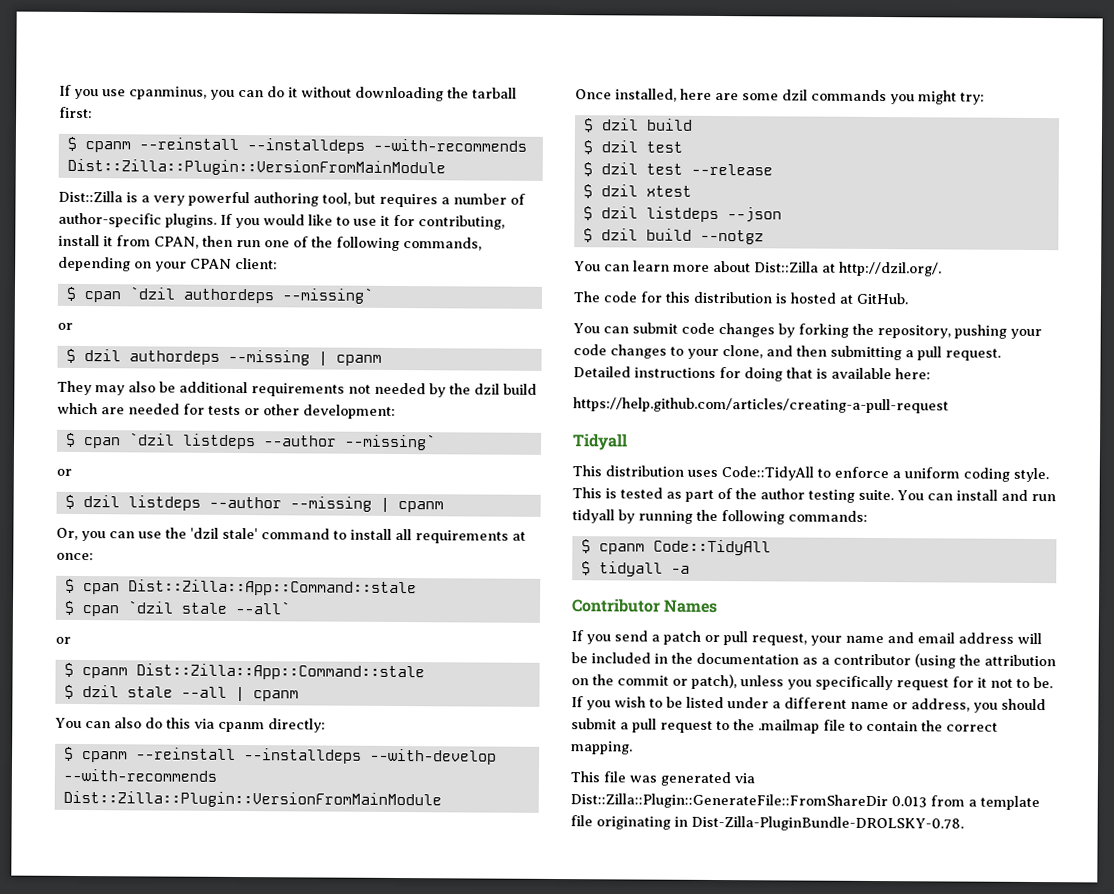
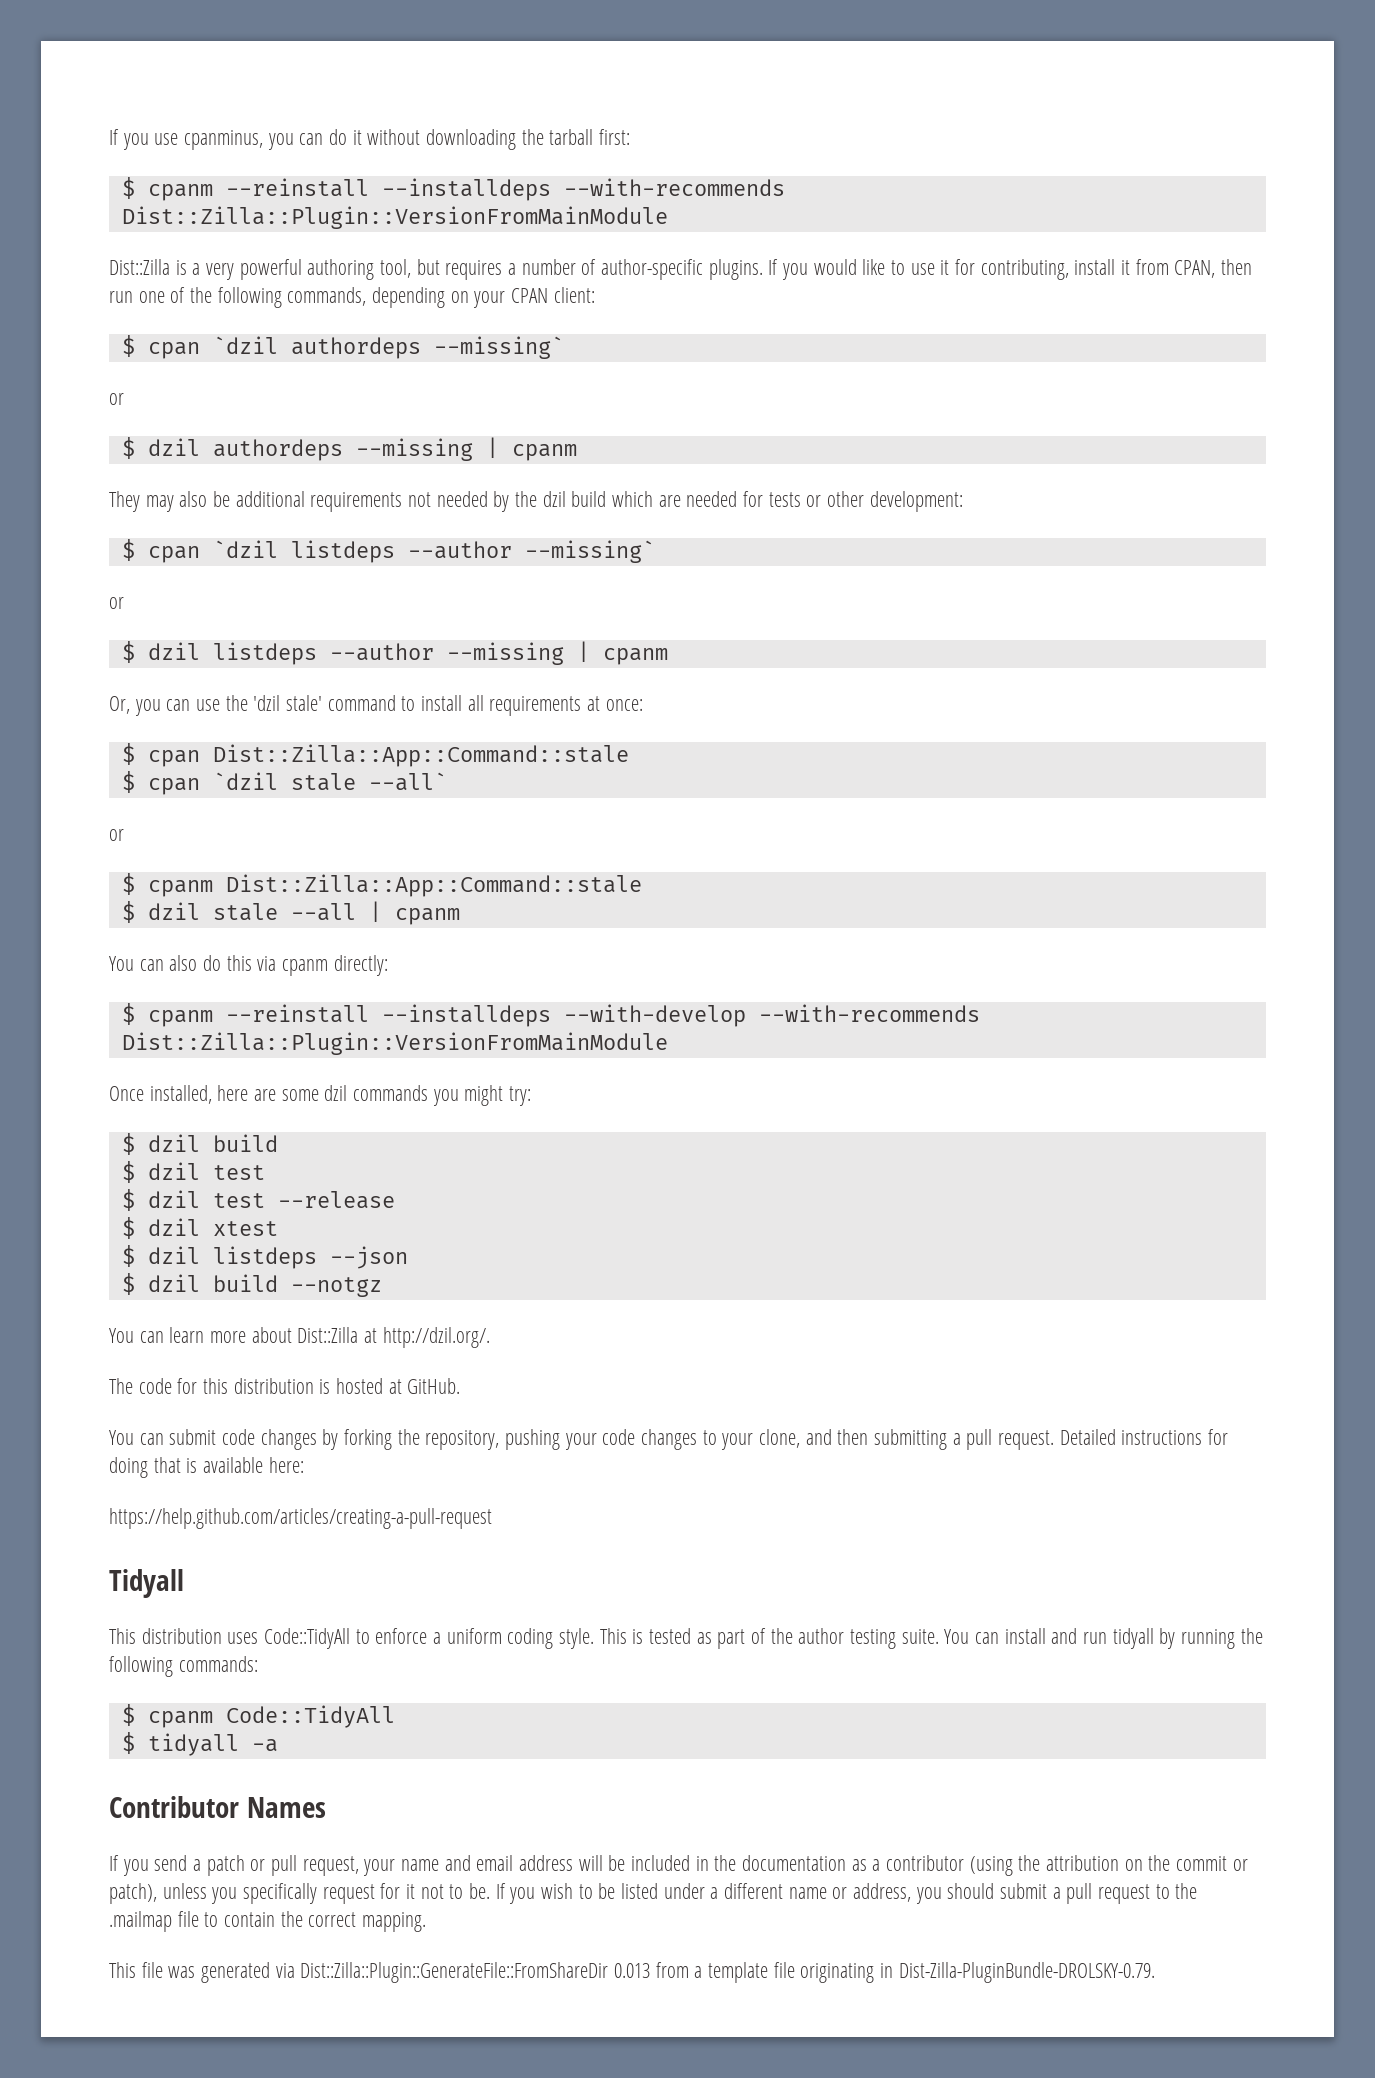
- This file was generated via Dist::Zilla::Plugin::GenerateFile::FromShareDir 0.013 from a template file originating in Dist-Zilla-PluginBundle-DROLSKY-0.78.
+ This file was generated via Dist::Zilla::Plugin::GenerateFile::FromShareDir 0.013 from a template file originating in Dist-Zilla-PluginBundle-DROLSKY-0.79.

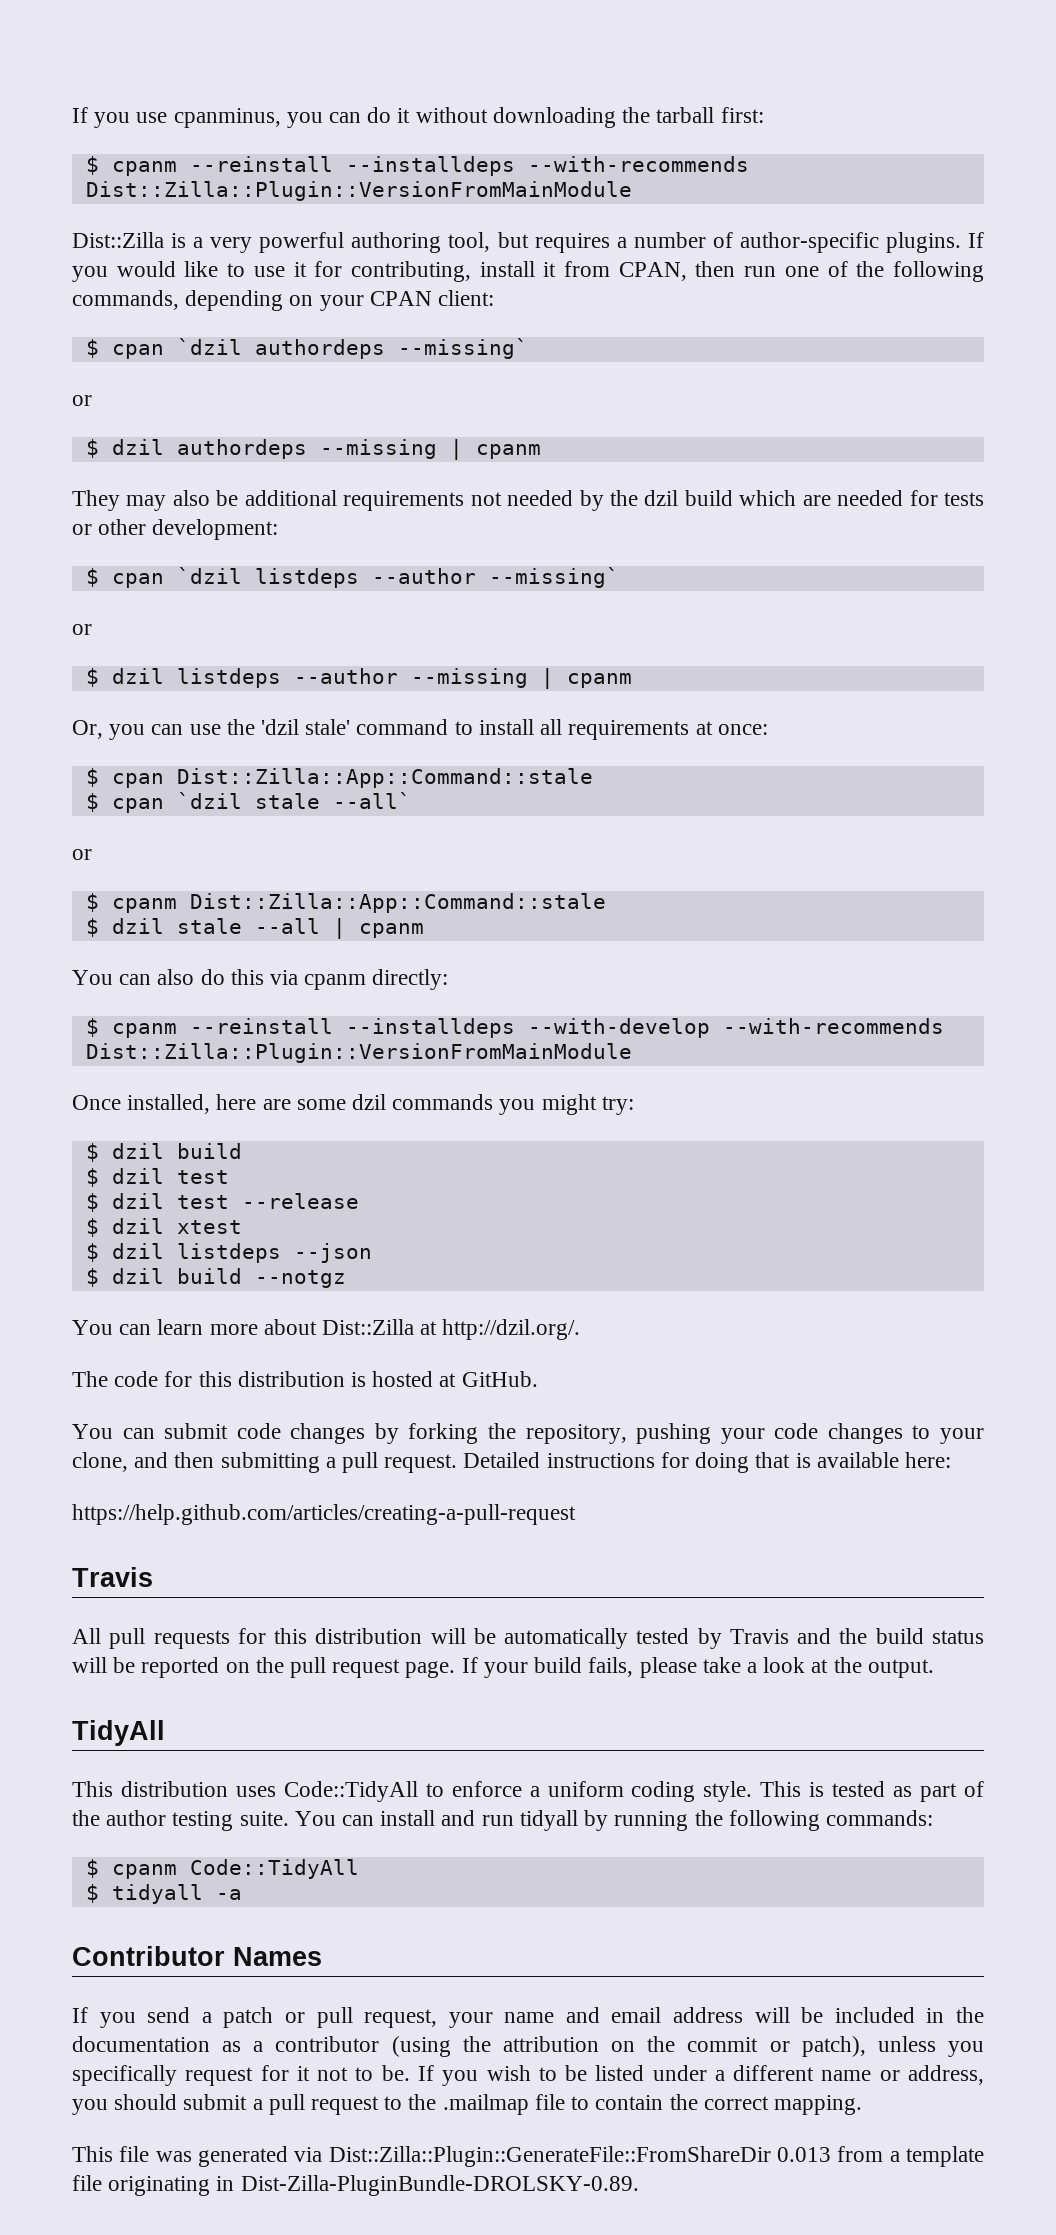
  https://help.github.com/articles/creating-a-pull-request
- Tidyall
+ Travis
+ All pull requests for this distribution will be automatically tested by Travis and the build status will be reported on the pull request page. If your build fails, please take a look at the output.
+ TidyAll
- This file was generated via Dist::Zilla::Plugin::GenerateFile::FromShareDir 0.013 from a template file originating in Dist-Zilla-PluginBundle-DROLSKY-0.79.
+ This file was generated via Dist::Zilla::Plugin::GenerateFile::FromShareDir 0.013 from a template file originating in Dist-Zilla-PluginBundle-DROLSKY-0.89.

